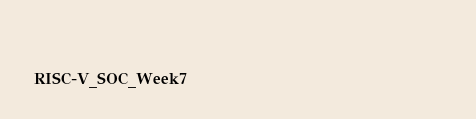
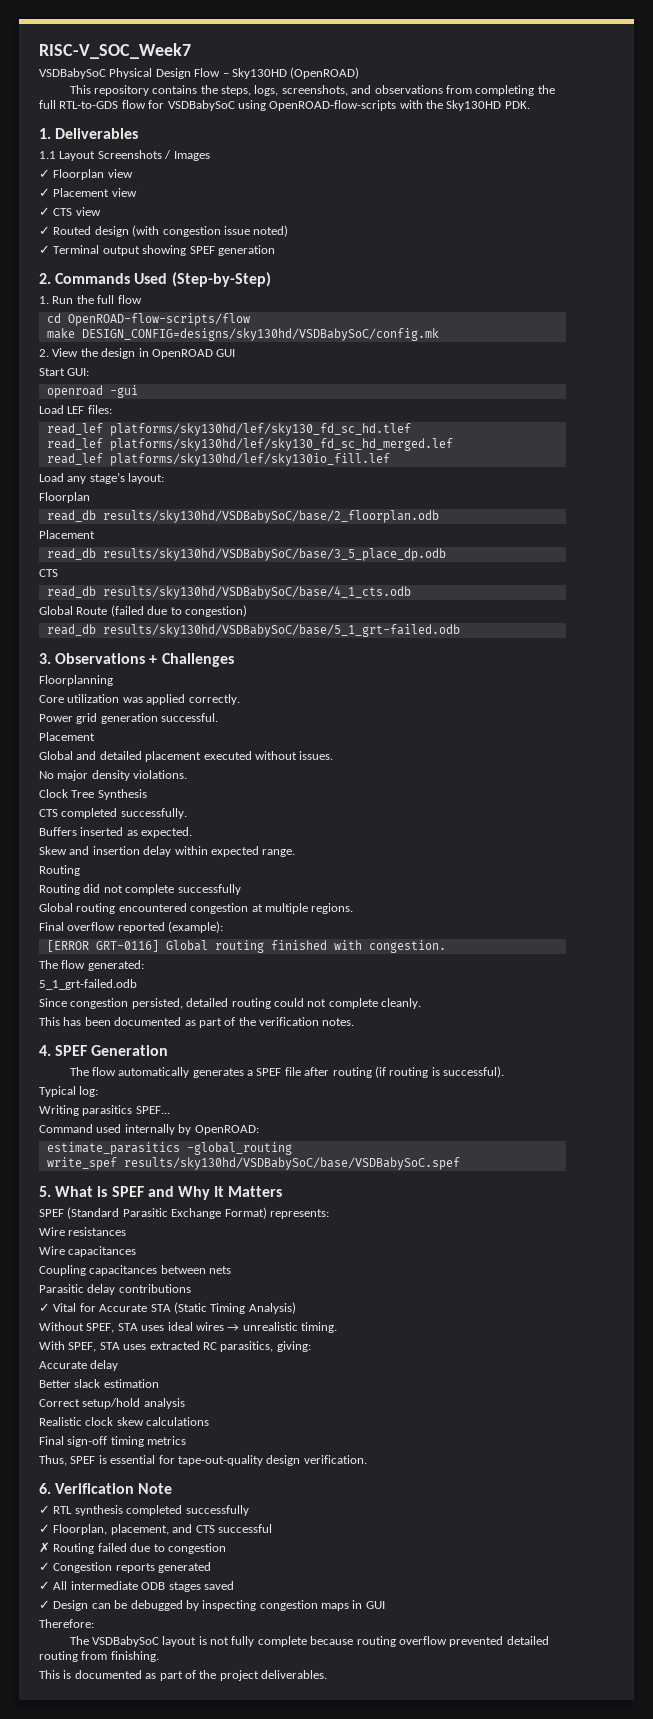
+ VSDBabySoC Physical Design Flow – Sky130HD (OpenROAD)
+ This repository contains the steps, logs, screenshots, and observations from completing the full RTL-to-GDS flow for VSDBabySoC using OpenROAD-flow-scripts with the Sky130HD PDK.
+ 1. Deliverables
+ 1.1 Layout Screenshots / Images
+ ✓ Floorplan view
+ ✓ Placement view
+ ✓ CTS view
+ ✓ Routed design (with congestion issue noted)
+ ✓ Terminal output showing SPEF generation
+ 2. Commands Used (Step-by-Step)
+ 1. Run the full flow
+ cd OpenROAD-flow-scripts/flow
+ make DESIGN_CONFIG=designs/sky130hd/VSDBabySoC/config.mk
+ 2. View the design in OpenROAD GUI
+ Start GUI:
+ openroad -gui
+ Load LEF files:
+ read_lef platforms/sky130hd/lef/sky130_fd_sc_hd.tlef
+ read_lef platforms/sky130hd/lef/sky130_fd_sc_hd_merged.lef
+ read_lef platforms/sky130hd/lef/sky130io_fill.lef
+ Load any stage’s layout:
+ Floorplan
+ read_db results/sky130hd/VSDBabySoC/base/2_floorplan.odb
+ Placement
+ read_db results/sky130hd/VSDBabySoC/base/3_5_place_dp.odb
+ CTS
+ read_db results/sky130hd/VSDBabySoC/base/4_1_cts.odb
+ Global Route (failed due to congestion)
+ read_db results/sky130hd/VSDBabySoC/base/5_1_grt-failed.odb
+ 3. Observations + Challenges
+ Floorplanning
+ Core utilization was applied correctly.
+ Power grid generation successful.
+ Placement
+ Global and detailed placement executed without issues.
+ No major density violations.
+ Clock Tree Synthesis
+ CTS completed successfully.
+ Buffers inserted as expected.
+ Skew and insertion delay within expected range.
+ Routing
+ Routing did not complete successfully
+ Global routing encountered congestion at multiple regions.
+ Final overflow reported (example):
+ [ERROR GRT-0116] Global routing finished with congestion.
+ The flow generated:
+ 5_1_grt-failed.odb
+ Since congestion persisted, detailed routing could not complete cleanly.
+ This has been documented as part of the verification notes.
+ 4. SPEF Generation
+ The flow automatically generates a SPEF file after routing (if routing is successful).
+ Typical log:
+ Writing parasitics SPEF...
+ Command used internally by OpenROAD:
+ estimate_parasitics -global_routing
+ write_spef results/sky130hd/VSDBabySoC/base/VSDBabySoC.spef
+ 5. What is SPEF and Why It Matters
+ SPEF (Standard Parasitic Exchange Format) represents:
+ Wire resistances
+ Wire capacitances
+ Coupling capacitances between nets
+ Parasitic delay contributions
+ ✓ Vital for Accurate STA (Static Timing Analysis)
+ Without SPEF, STA uses ideal wires → unrealistic timing.
+ With SPEF, STA uses extracted RC parasitics, giving:
+ Accurate delay
+ Better slack estimation
+ Correct setup/hold analysis
+ Realistic clock skew calculations
+ Final sign-off timing metrics
+ Thus, SPEF is essential for tape-out-quality design verification.
+ 6. Verification Note
+ ✓ RTL synthesis completed successfully
+ ✓ Floorplan, placement, and CTS successful
+ ✗ Routing failed due to congestion
+ ✓ Congestion reports generated
+ ✓ All intermediate ODB stages saved
+ ✓ Design can be debugged by inspecting congestion maps in GUI
+ Therefore:
+ The VSDBabySoC layout is not fully complete because routing overflow prevented detailed routing from finishing.
+ This is documented as part of the project deliverables.

